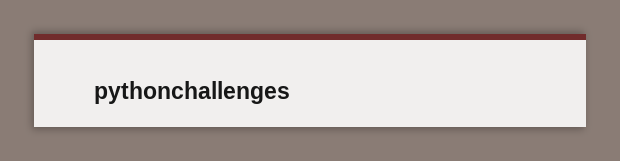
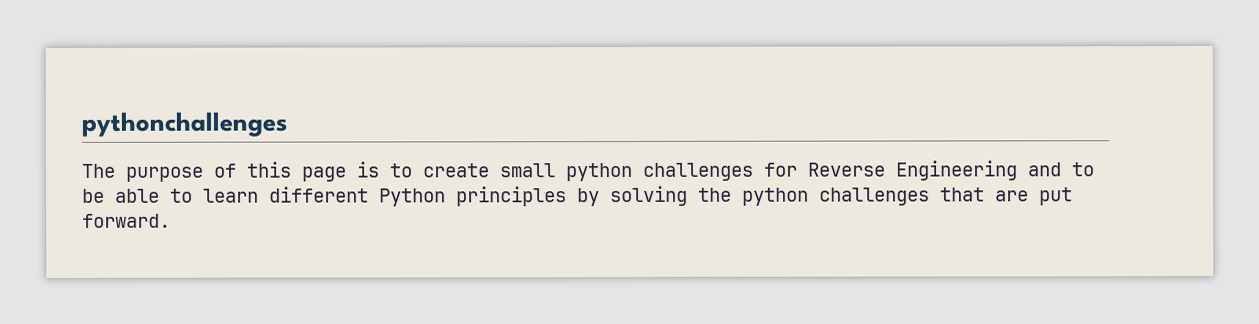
+ The purpose of this page is to create small python challenges for Reverse Engineering and to be able to learn different Python principles by solving the python challenges that are put forward.

